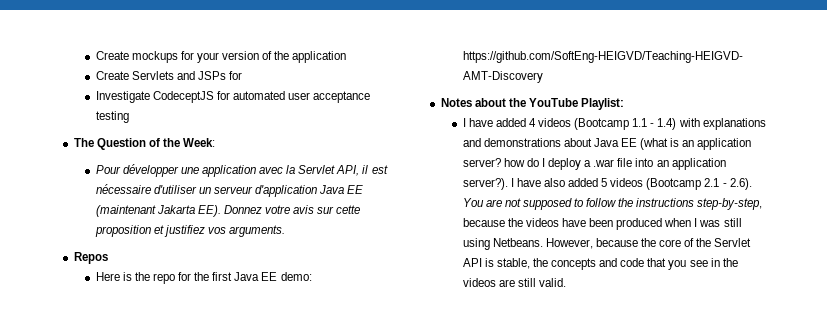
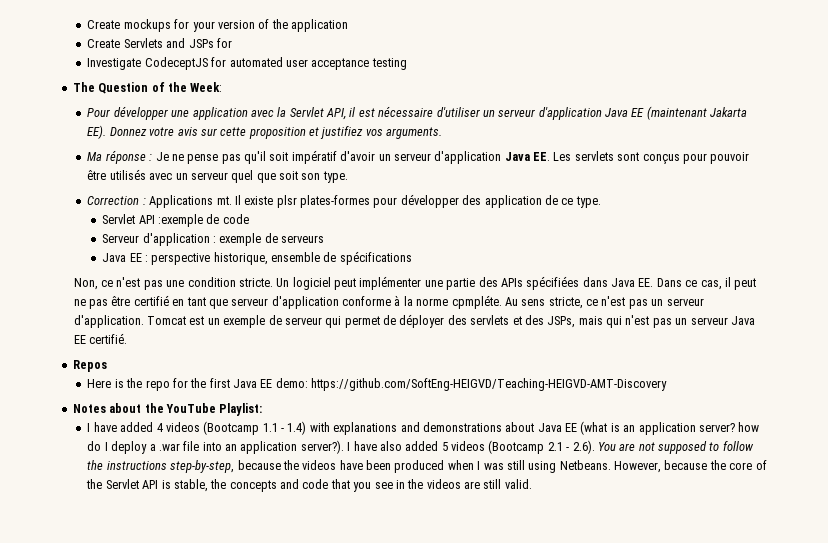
+ Ma réponse : Je ne pense pas qu'il soit impératif d'avoir un serveur d'application Java EE. Les servlets sont conçus pour pouvoir être utilisés avec un serveur quel que soit son type.
+ Correction : Applications mt. Il existe plsr plates-formes pour développer des application de ce type.
+ Servlet API :exemple de code
+ Serveur d'application : exemple de serveurs
+ Java EE : perspective historique, ensemble de spécifications
+ Non, ce n'est pas une condition stricte. Un logiciel peut implémenter une partie des APIs spécifiées dans Java EE. Dans ce cas, il peut ne pas être certifié en tant que serveur d'application conforme à la norme cpmpléte. Au sens stricte, ce n'est pas un serveur d'application. Tomcat est un exemple de serveur qui permet de déployer des servlets et des JSPs, mais qui n'est pas un serveur Java EE certifié.

